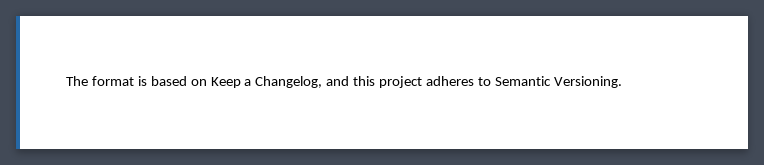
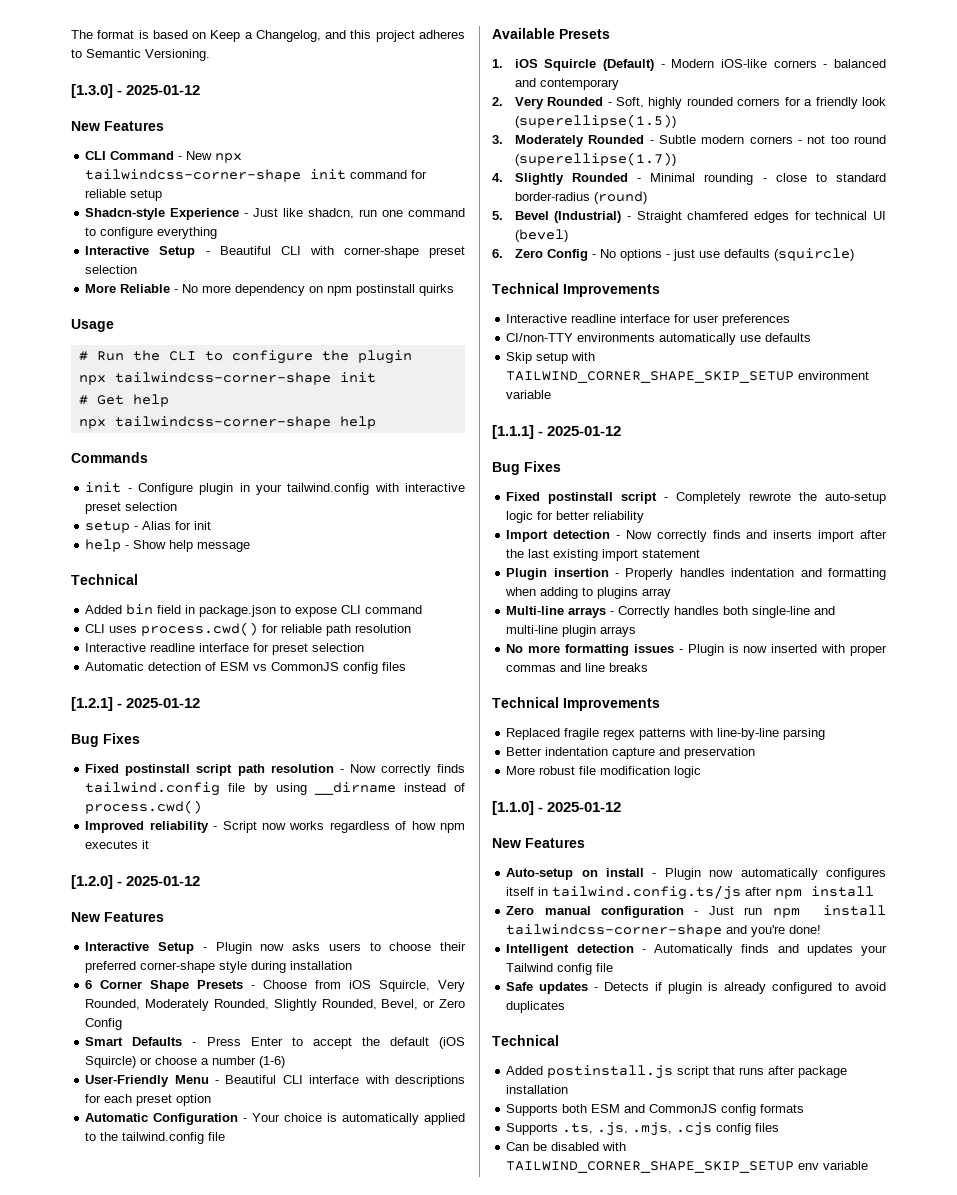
+ [1.3.0] - 2025-01-12
+ New Features
+ CLI Command - New npx tailwindcss-corner-shape init command for reliable setup
+ Shadcn-style Experience - Just like shadcn, run one command to configure everything
+ Interactive Setup - Beautiful CLI with corner-shape preset selection
+ More Reliable - No more dependency on npm postinstall quirks
+ Usage
+ # Run the CLI to configure the plugin
+ npx tailwindcss-corner-shape init
+ # Get help
+ npx tailwindcss-corner-shape help
+ Commands
+ init - Configure plugin in your tailwind.config with interactive preset selection
+ setup - Alias for init
+ help - Show help message
+ Technical
+ Added bin field in package.json to expose CLI command
+ CLI uses process.cwd() for reliable path resolution
+ Interactive readline interface for preset selection
+ Automatic detection of ESM vs CommonJS config files
+ [1.2.1] - 2025-01-12
+ Bug Fixes
+ Fixed postinstall script path resolution - Now correctly finds tailwind.config file by using __dirname instead of process.cwd()
+ Improved reliability - Script now works regardless of how npm executes it
+ [1.2.0] - 2025-01-12
+ New Features
+ Interactive Setup - Plugin now asks users to choose their preferred corner-shape style during installation
+ 6 Corner Shape Presets - Choose from iOS Squircle, Very Rounded, Moderately Rounded, Slightly Rounded, Bevel, or Zero Config
+ Smart Defaults - Press Enter to accept the default (iOS Squircle) or choose a number (1-6)
+ User-Friendly Menu - Beautiful CLI interface with descriptions for each preset option
+ Automatic Configuration - Your choice is automatically applied to the tailwind.config file
+ Available Presets
+ 1. iOS Squircle (Default) - Modern iOS-like corners - balanced and contemporary
+ 2. Very Rounded - Soft, highly rounded corners for a friendly look (superellipse(1.5))
+ 3. Moderately Rounded - Subtle modern corners - not too round (superellipse(1.7))
+ 4. Slightly Rounded - Minimal rounding - close to standard border-radius (round)
+ 5. Bevel (Industrial) - Straight chamfered edges for technical UI (bevel)
+ 6. Zero Config - No options - just use defaults (squircle)
+ Technical Improvements
+ Interactive readline interface for user preferences
+ CI/non-TTY environments automatically use defaults
+ Skip setup with TAILWIND_CORNER_SHAPE_SKIP_SETUP environment variable
+ [1.1.1] - 2025-01-12
+ Bug Fixes
+ Fixed postinstall script - Completely rewrote the auto-setup logic for better reliability
+ Import detection - Now correctly finds and inserts import after the last existing import statement
+ Plugin insertion - Properly handles indentation and formatting when adding to plugins array
+ Multi-line arrays - Correctly handles both single-line and multi-line plugin arrays
+ No more formatting issues - Plugin is now inserted with proper commas and line breaks
+ Technical Improvements
+ Replaced fragile regex patterns with line-by-line parsing
+ Better indentation capture and preservation
+ More robust file modification logic
+ [1.1.0] - 2025-01-12
+ New Features
+ Auto-setup on install - Plugin now automatically configures itself in tailwind.config.ts/js after npm install
+ Zero manual configuration - Just run npm install tailwindcss-corner-shape and you're done!
+ Intelligent detection - Automatically finds and updates your Tailwind config file
+ Safe updates - Detects if plugin is already configured to avoid duplicates
+ Technical
+ Added postinstall.js script that runs after package installation
+ Supports both ESM and CommonJS config formats
+ Supports .ts, .js, .mjs, .cjs config files
+ Can be disabled with TAILWIND_CORNER_SHAPE_SKIP_SETUP env variable

